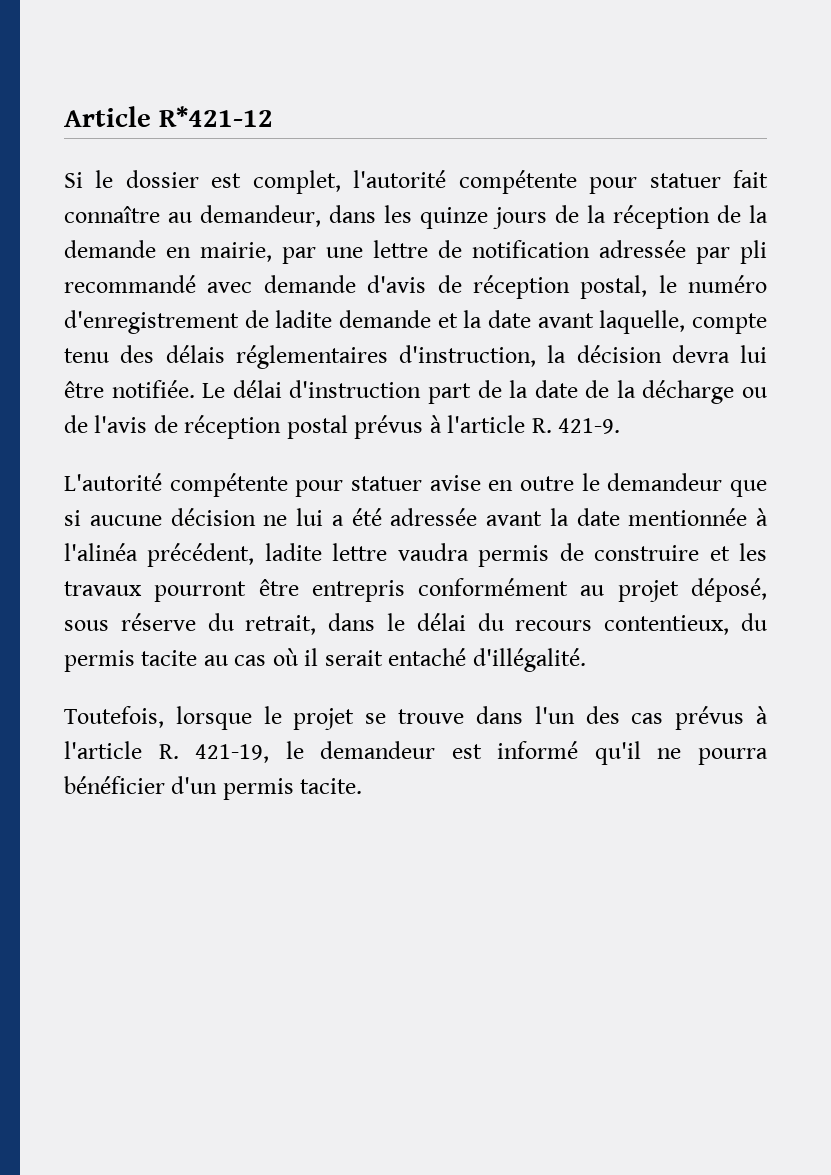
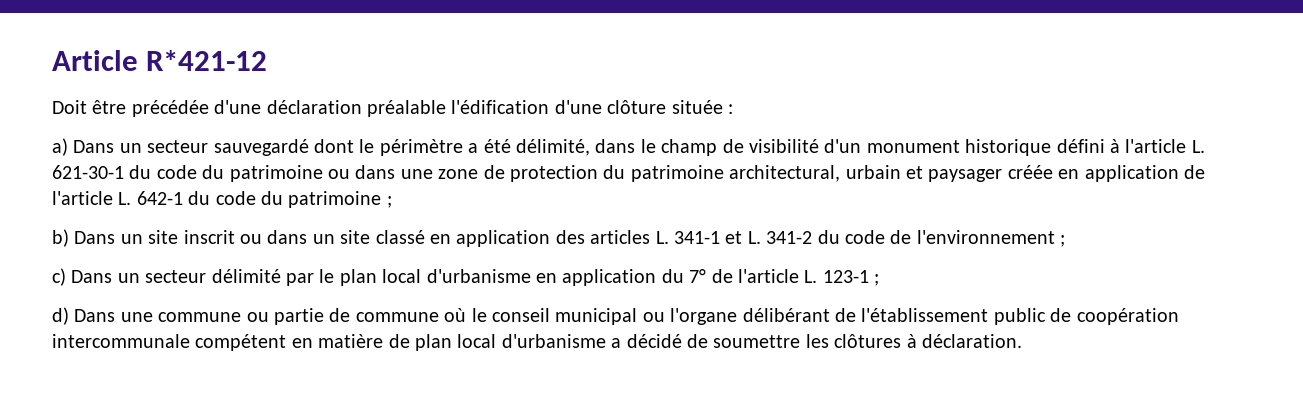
- Si le dossier est complet, l'autorité compétente pour statuer fait connaître au demandeur, dans les quinze jours de la réception de la demande en mairie, par une lettre de notification adressée par pli recommandé avec demande d'avis de réception postal, le numéro d'enregistrement de ladite demande et la date avant laquelle, compte tenu des délais réglementaires d'instruction, la décision devra lui être notifiée. Le délai d'instruction part de la date de la décharge ou de l'avis de réception postal prévus à l'article R. 421-9.
- L'autorité compétente pour statuer avise en outre le demandeur que si aucune décision ne lui a été adressée avant la date mentionnée à l'alinéa précédent, ladite lettre vaudra permis de construire et les travaux pourront être entrepris conformément au projet déposé, sous réserve du retrait, dans le délai du recours contentieux, du permis tacite au cas où il serait entaché d'illégalité.
- Toutefois, lorsque le projet se trouve dans l'un des cas prévus à l'article R. 421-19, le demandeur est informé qu'il ne pourra bénéficier d'un permis tacite.
+ Doit être précédée d'une déclaration préalable l'édification d'une clôture située :
+ a) Dans un secteur sauvegardé dont le périmètre a été délimité, dans le champ de visibilité d'un monument historique défini à l'article L. 621-30-1 du code du patrimoine ou dans une zone de protection du patrimoine architectural, urbain et paysager créée en application de l'article L. 642-1 du code du patrimoine ;
+ b) Dans un site inscrit ou dans un site classé en application des articles L. 341-1 et L. 341-2 du code de l'environnement ;
+ c) Dans un secteur délimité par le plan local d'urbanisme en application du 7° de l'article L. 123-1 ;
+ d) Dans une commune ou partie de commune où le conseil municipal ou l'organe délibérant de l'établissement public de coopération intercommunale compétent en matière de plan local d'urbanisme a décidé de soumettre les clôtures à déclaration.

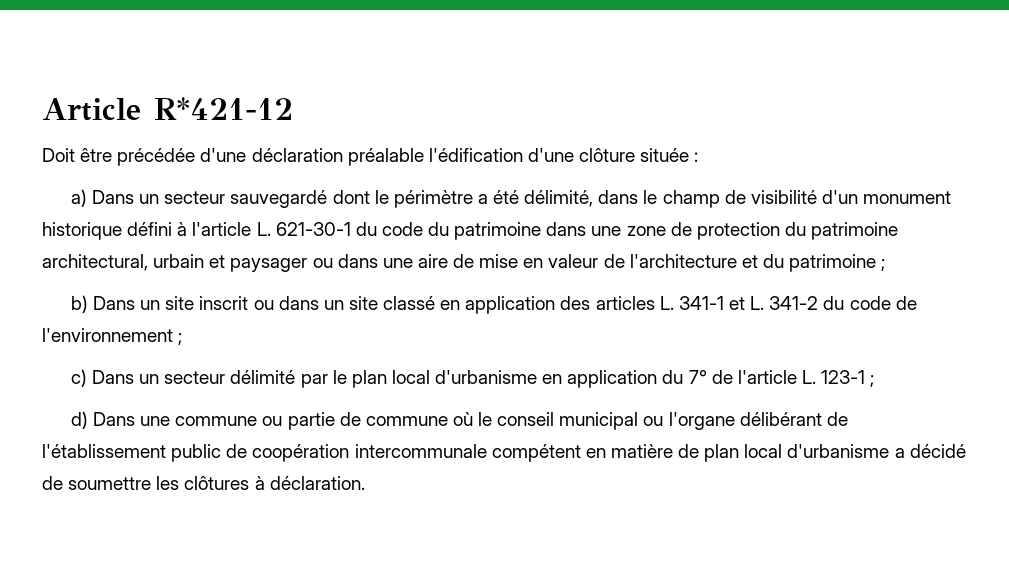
- a) Dans un secteur sauvegardé dont le périmètre a été délimité, dans le champ de visibilité d'un monument historique défini à l'article L. 621-30-1 du code du patrimoine ou dans une zone de protection du patrimoine architectural, urbain et paysager créée en application de l'article L. 642-1 du code du patrimoine ;
+ a) Dans un secteur sauvegardé dont le périmètre a été délimité, dans le champ de visibilité d'un monument historique défini à l'article L. 621-30-1 du code du patrimoine dans une zone de protection du patrimoine architectural, urbain et paysager ou dans une aire de mise en valeur de l'architecture et du patrimoine ;

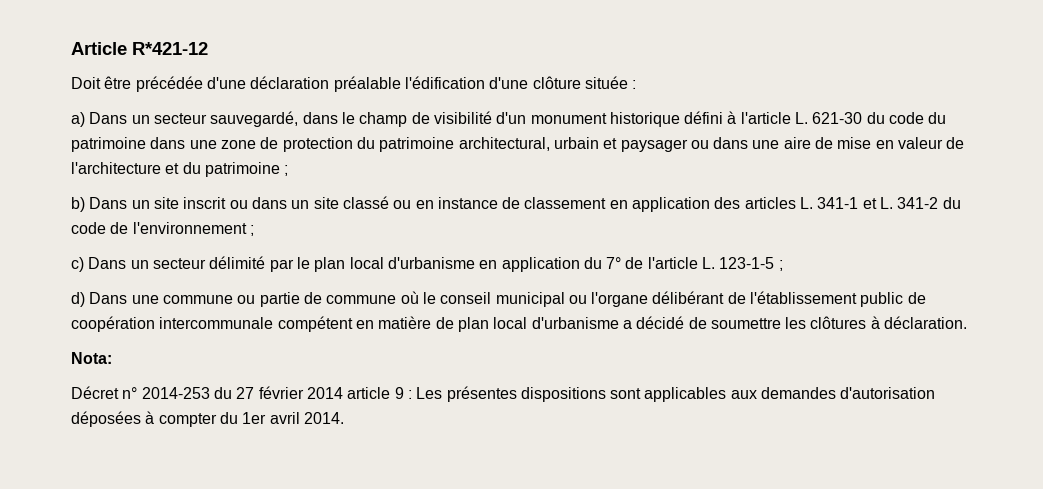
- a) Dans un secteur sauvegardé dont le périmètre a été délimité, dans le champ de visibilité d'un monument historique défini à l'article L. 621-30-1 du code du patrimoine dans une zone de protection du patrimoine architectural, urbain et paysager ou dans une aire de mise en valeur de l'architecture et du patrimoine ;
+ a) Dans un secteur sauvegardé, dans le champ de visibilité d'un monument historique défini à l'article L. 621-30 du code du patrimoine dans une zone de protection du patrimoine architectural, urbain et paysager ou dans une aire de mise en valeur de l'architecture et du patrimoine ;
- b) Dans un site inscrit ou dans un site classé en application des articles L. 341-1 et L. 341-2 du code de l'environnement ;
+ b) Dans un site inscrit ou dans un site classé ou en instance de classement en application des articles L. 341-1 et L. 341-2 du code de l'environnement ;
- c) Dans un secteur délimité par le plan local d'urbanisme en application du 7° de l'article L. 123-1 ;
+ c) Dans un secteur délimité par le plan local d'urbanisme en application du 7° de l'article L. 123-1-5 ;
+ Nota:
+ Décret n° 2014-253 du 27 février 2014 article 9 : Les présentes dispositions sont applicables aux demandes d'autorisation déposées à compter du 1er avril 2014.

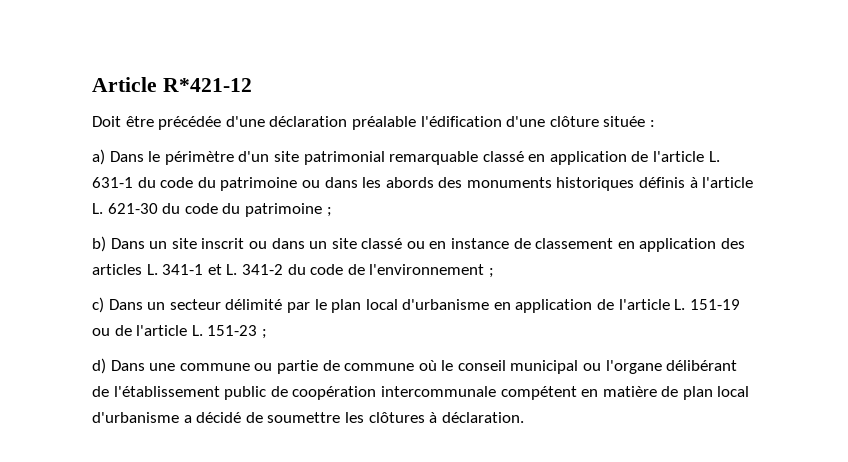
- a) Dans un secteur sauvegardé, dans le champ de visibilité d'un monument historique défini à l'article L. 621-30 du code du patrimoine dans une zone de protection du patrimoine architectural, urbain et paysager ou dans une aire de mise en valeur de l'architecture et du patrimoine ;
+ a) Dans le périmètre d'un site patrimonial remarquable classé en application de l'article L. 631-1 du code du patrimoine ou dans les abords des monuments historiques définis à l'article L. 621-30 du code du patrimoine ;
- c) Dans un secteur délimité par le plan local d'urbanisme en application du 7° de l'article L. 123-1-5 ;
+ c) Dans un secteur délimité par le plan local d'urbanisme en application de l'article L. 151-19 ou de l'article L. 151-23 ;
- Nota:
- Décret n° 2014-253 du 27 février 2014 article 9 : Les présentes dispositions sont applicables aux demandes d'autorisation déposées à compter du 1er avril 2014.

